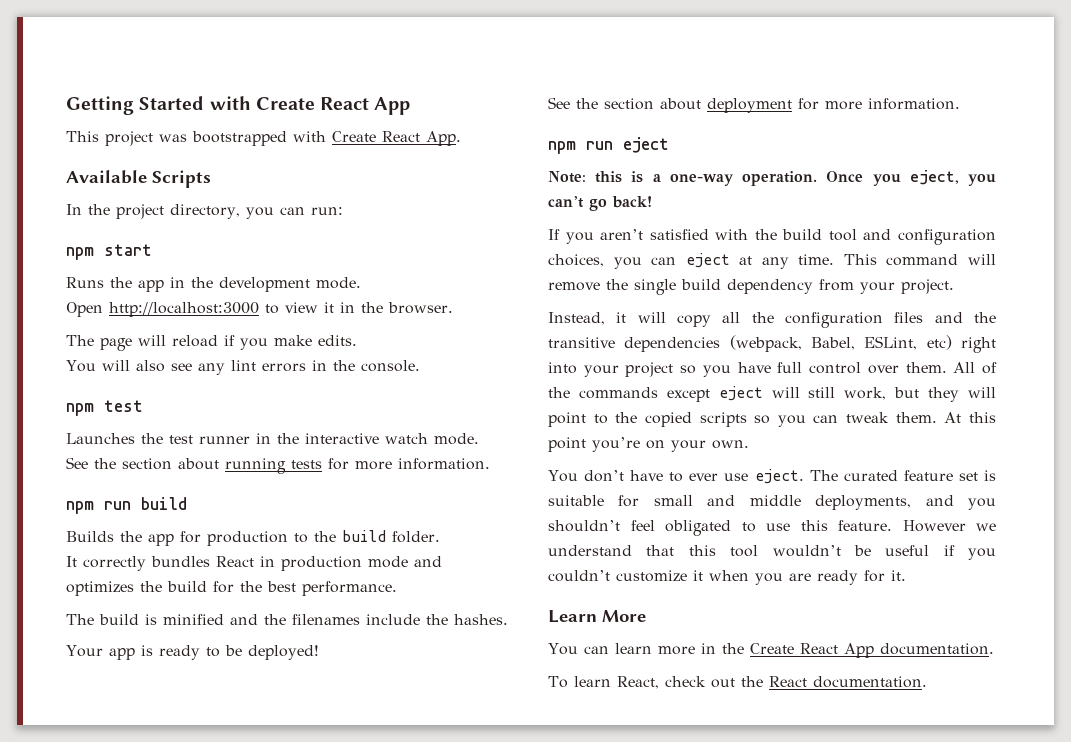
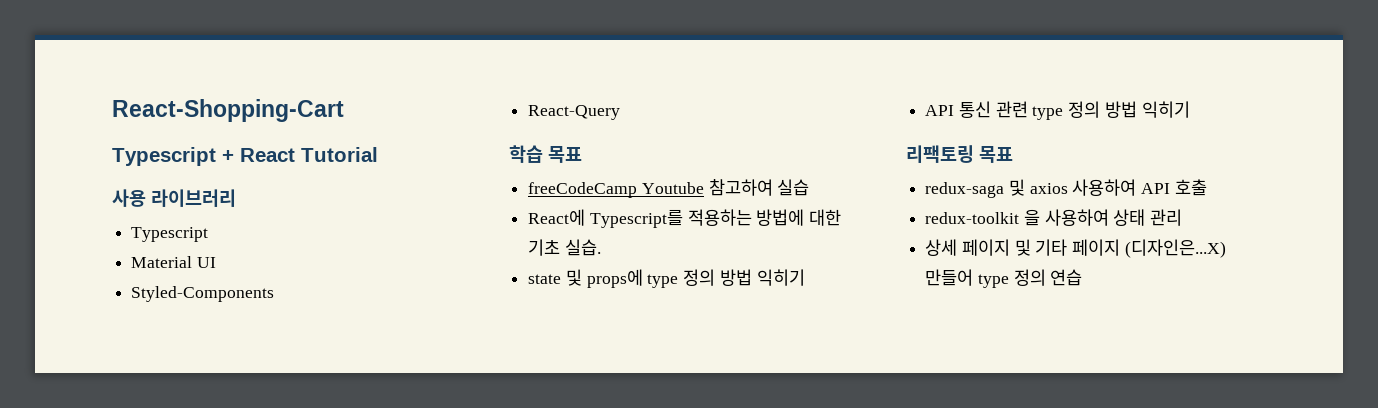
- Getting Started with Create React App
- This project was bootstrapped with Create React App.
- Available Scripts
- In the project directory, you can run:
- npm start
- Runs the app in the development mode.
- Open http://localhost:3000 to view it in the browser.
- The page will reload if you make edits.
- You will also see any lint errors in the console.
- npm test
- Launches the test runner in the interactive watch mode.
- See the section about running tests for more information.
- npm run build
- Builds the app for production to the build folder.
- It correctly bundles React in production mode and optimizes the build for the best performance.
- The build is minified and the filenames include the hashes.
- Your app is ready to be deployed!
- See the section about deployment for more information.
- npm run eject
- Note: this is a one-way operation. Once you eject, you can’t go back!
- If you aren’t satisfied with the build tool and configuration choices, you can eject at any time. This command will remove the single build dependency from your project.
- Instead, it will copy all the configuration files and the transitive dependencies (webpack, Babel, ESLint, etc) right into your project so you have full control over them. All of the commands except eject will still work, but they will point to the copied scripts so you can tweak them. At this point you’re on your own.
- You don’t have to ever use eject. The curated feature set is suitable for small and middle deployments, and you shouldn’t feel obligated to use this feature. However we understand that this tool wouldn’t be useful if you couldn’t customize it when you are ready for it.
- Learn More
- You can learn more in the Create React App documentation.
- To learn React, check out the React documentation.
+ React-Shopping-Cart
+ Typescript + React Tutorial
+ 사용 라이브러리
+ Typescript
+ Material UI
+ Styled-Components
+ React-Query
+ 학습 목표
+ freeCodeCamp Youtube 참고하여 실습
+ React에 Typescript를 적용하는 방법에 대한 기초 실습.
+ state 및 props에 type 정의 방법 익히기
+ API 통신 관련 type 정의 방법 익히기
+ 리팩토링 목표
+ redux-saga 및 axios 사용하여 API 호출
+ redux-toolkit 을 사용하여 상태 관리
+ 상세 페이지 및 기타 페이지 (디자인은...X) 만들어 type 정의 연습

